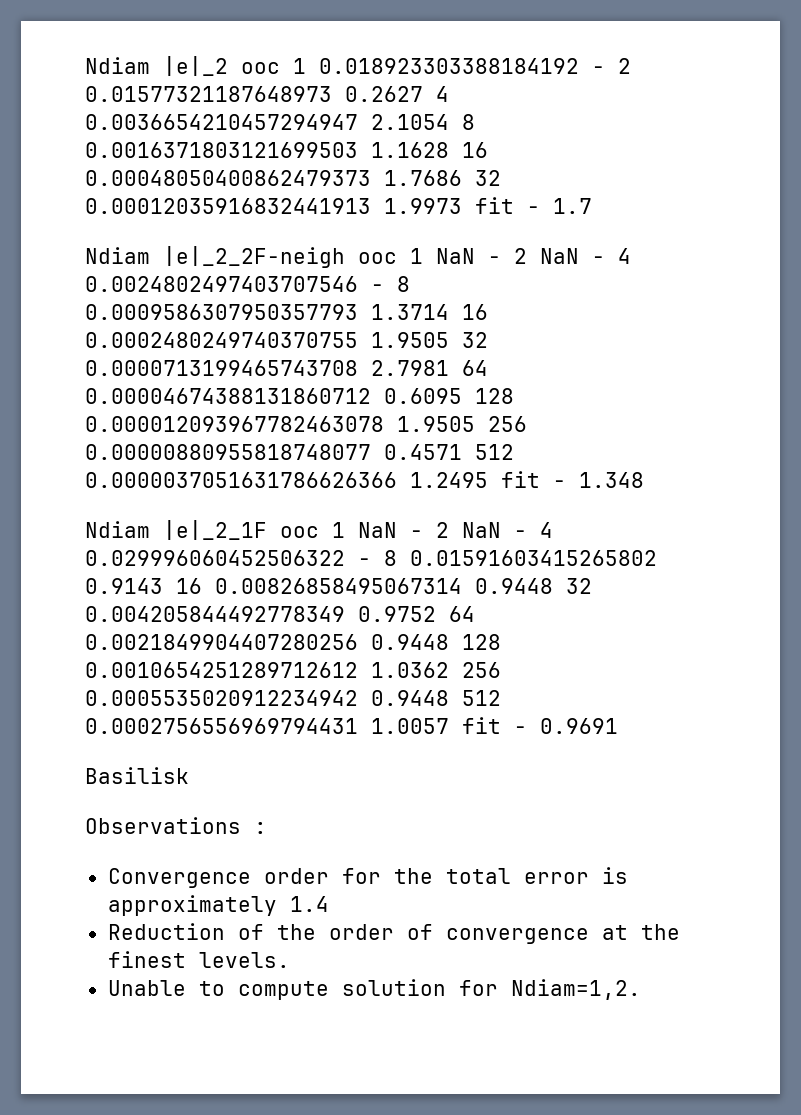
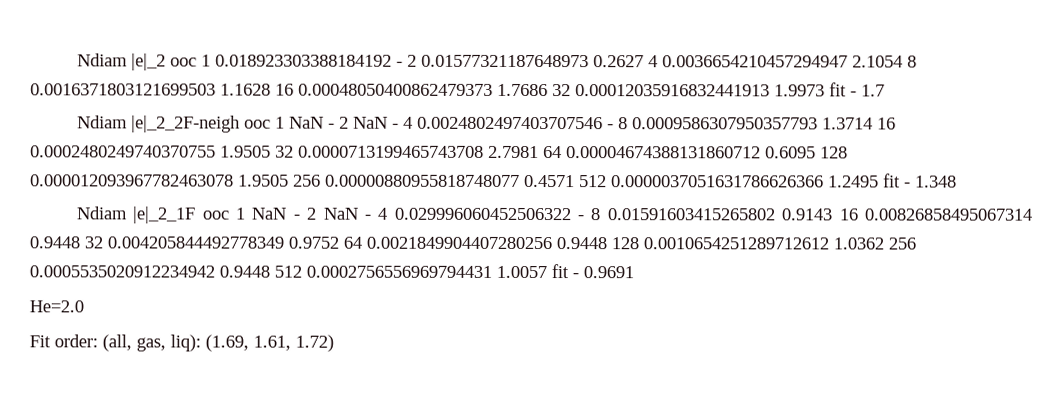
- Basilisk
- Observations :
- Convergence order for the total error is approximately 1.4
- Reduction of the order of convergence at the finest levels.
- Unable to compute solution for Ndiam=1,2.
+ He=2.0
+ Fit order: (all, gas, liq): (1.69, 1.61, 1.72)

